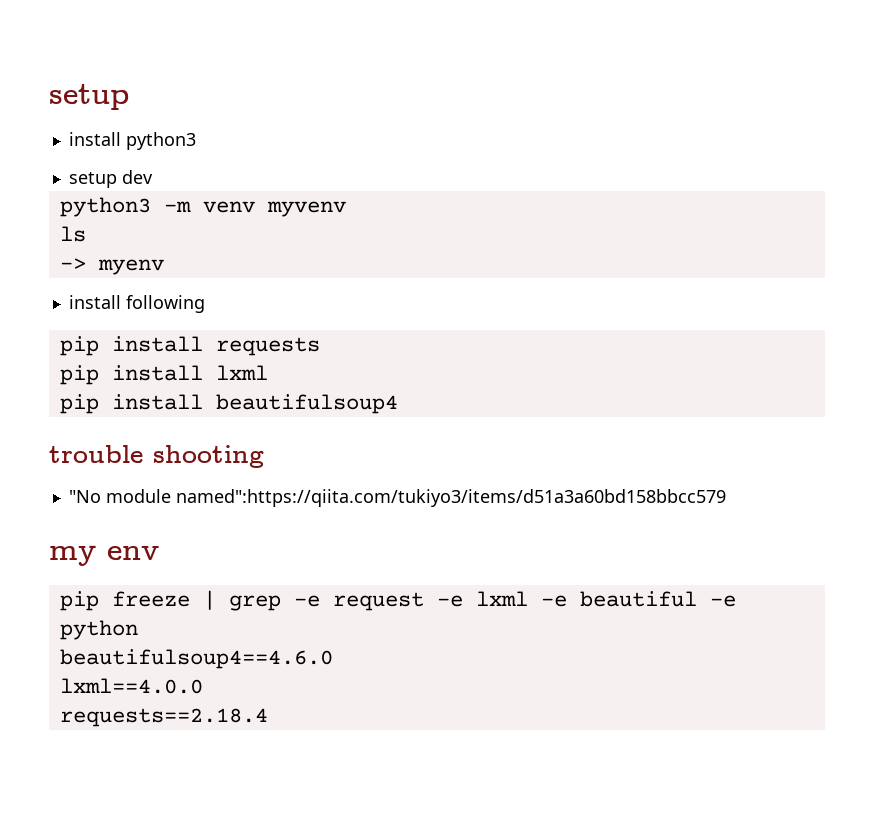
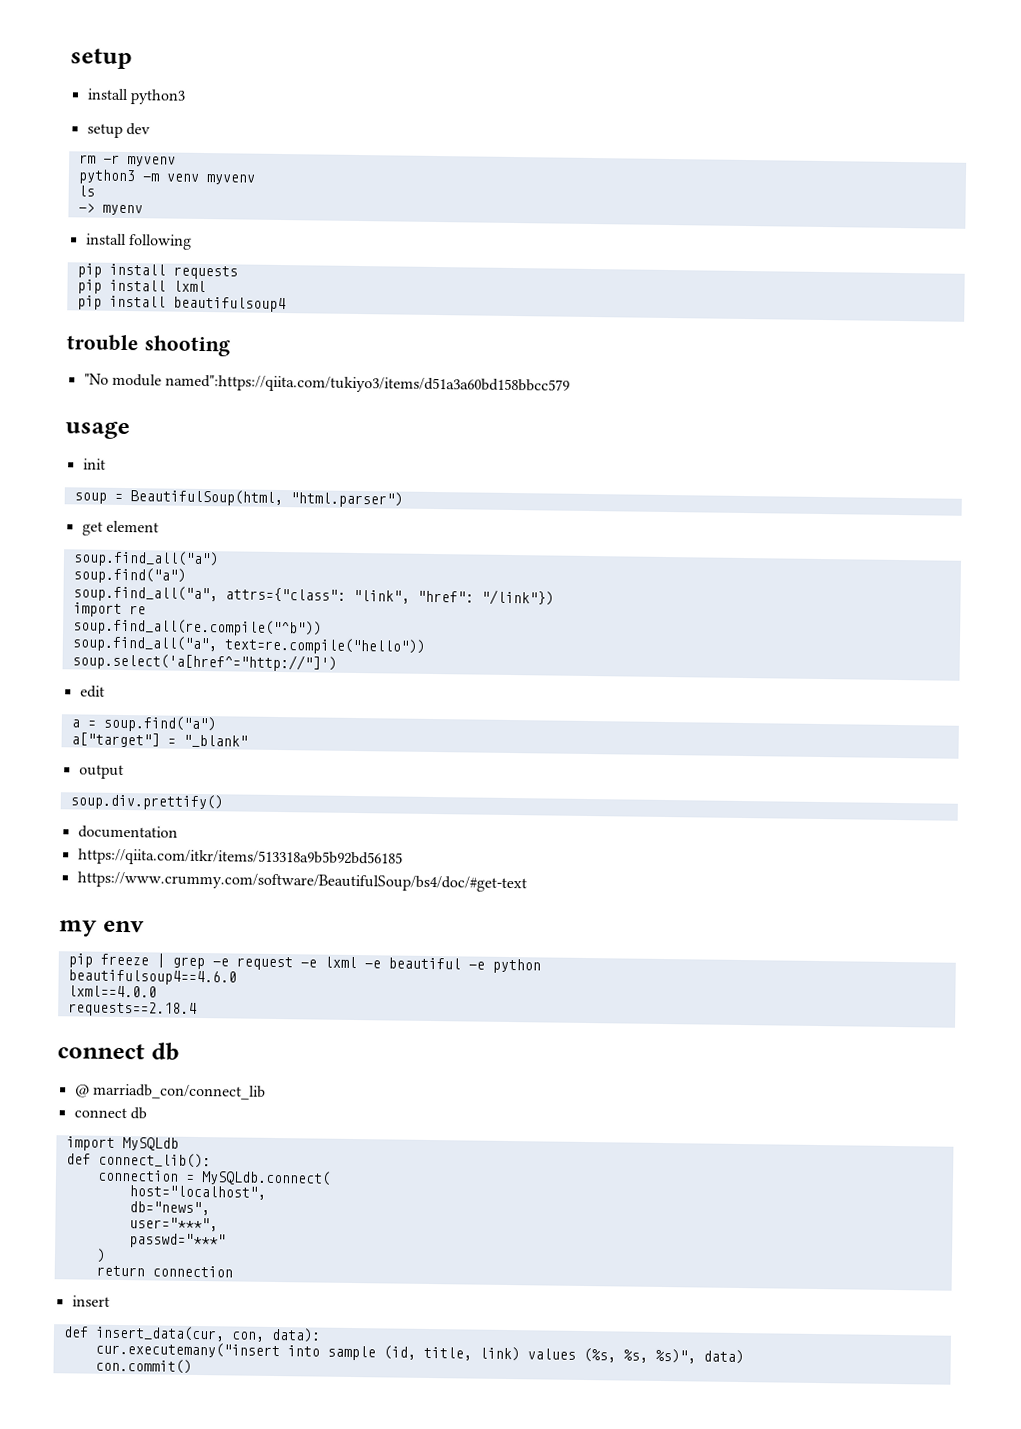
+ rm -r myvenv
+ usage
+ init
+ soup = BeautifulSoup(html, "html.parser")
+ get element
+ soup.find_all("a")
+ soup.find("a")
+ soup.find_all("a", attrs={"class": "link", "href": "/link"})
+ import re
+ soup.find_all(re.compile("^b"))
+ soup.find_all("a", text=re.compile("hello"))
+ soup.select('a[href^="http://"]')
+ edit
+ a = soup.find("a")
+ a["target"] = "_blank"
+ output
+ soup.div.prettify()
+ documentation
+ https://qiita.com/itkr/items/513318a9b5b92bd56185
+ https://www.crummy.com/software/BeautifulSoup/bs4/doc/#get-text
  requests==2.18.4
+ connect db
+ @ marriadb_con/connect_lib
+ connect db
+ import MySQLdb
+ def connect_lib():
+ connection = MySQLdb.connect(
+ host="localhost",
+ db="news",
+ user="***",
+ passwd="***"
+ )
+ return connection
+ insert
+ def insert_data(cur, con, data):
+ cur.executemany("insert into sample (id, title, link) values (%s, %s, %s)", data)
+ con.commit()

